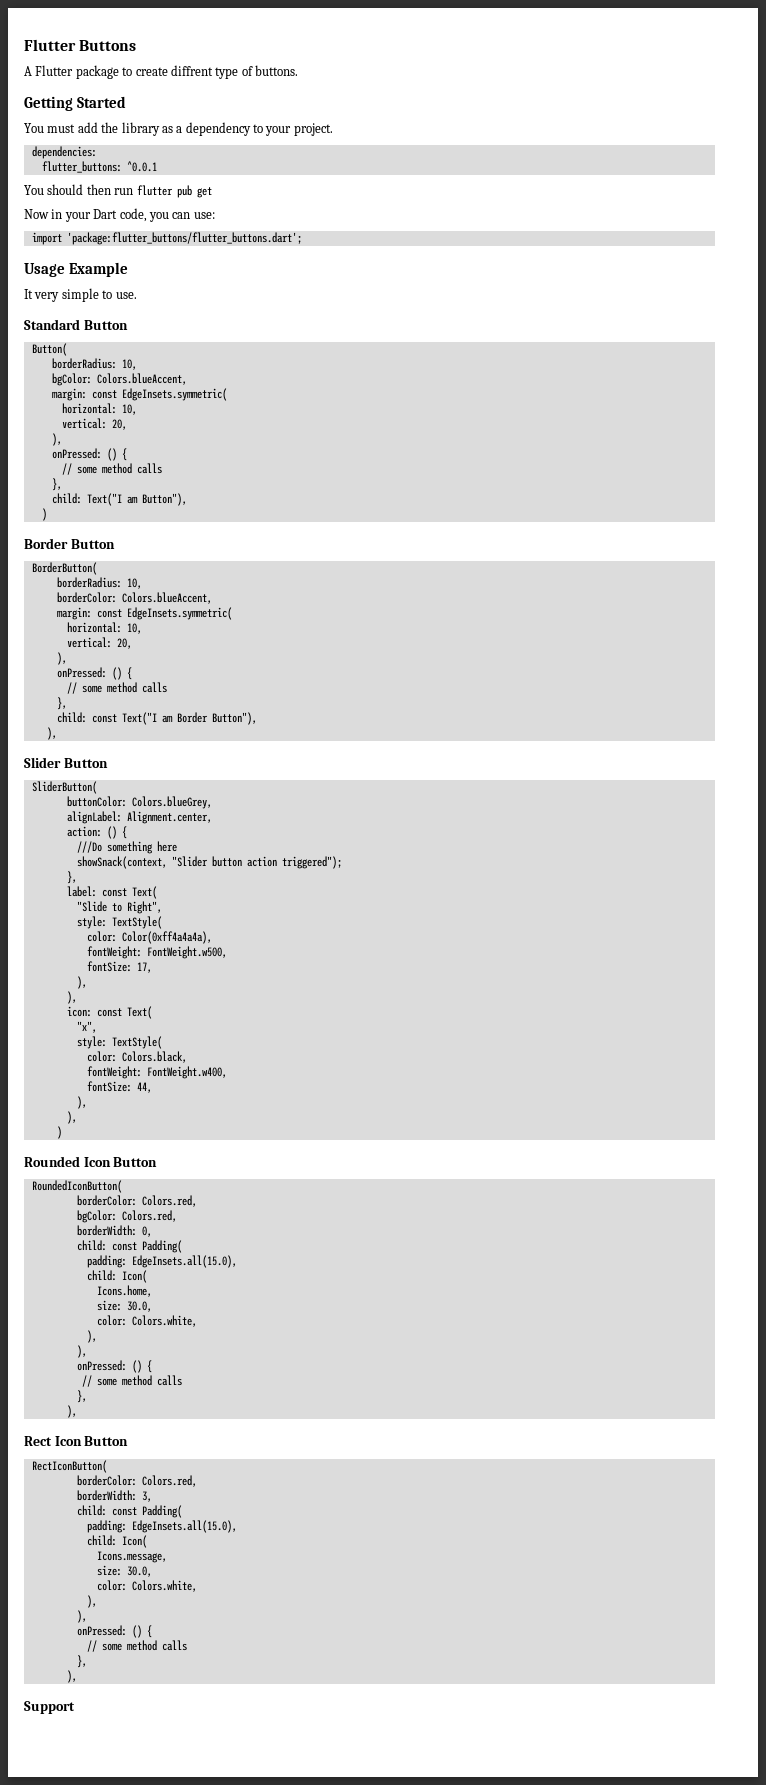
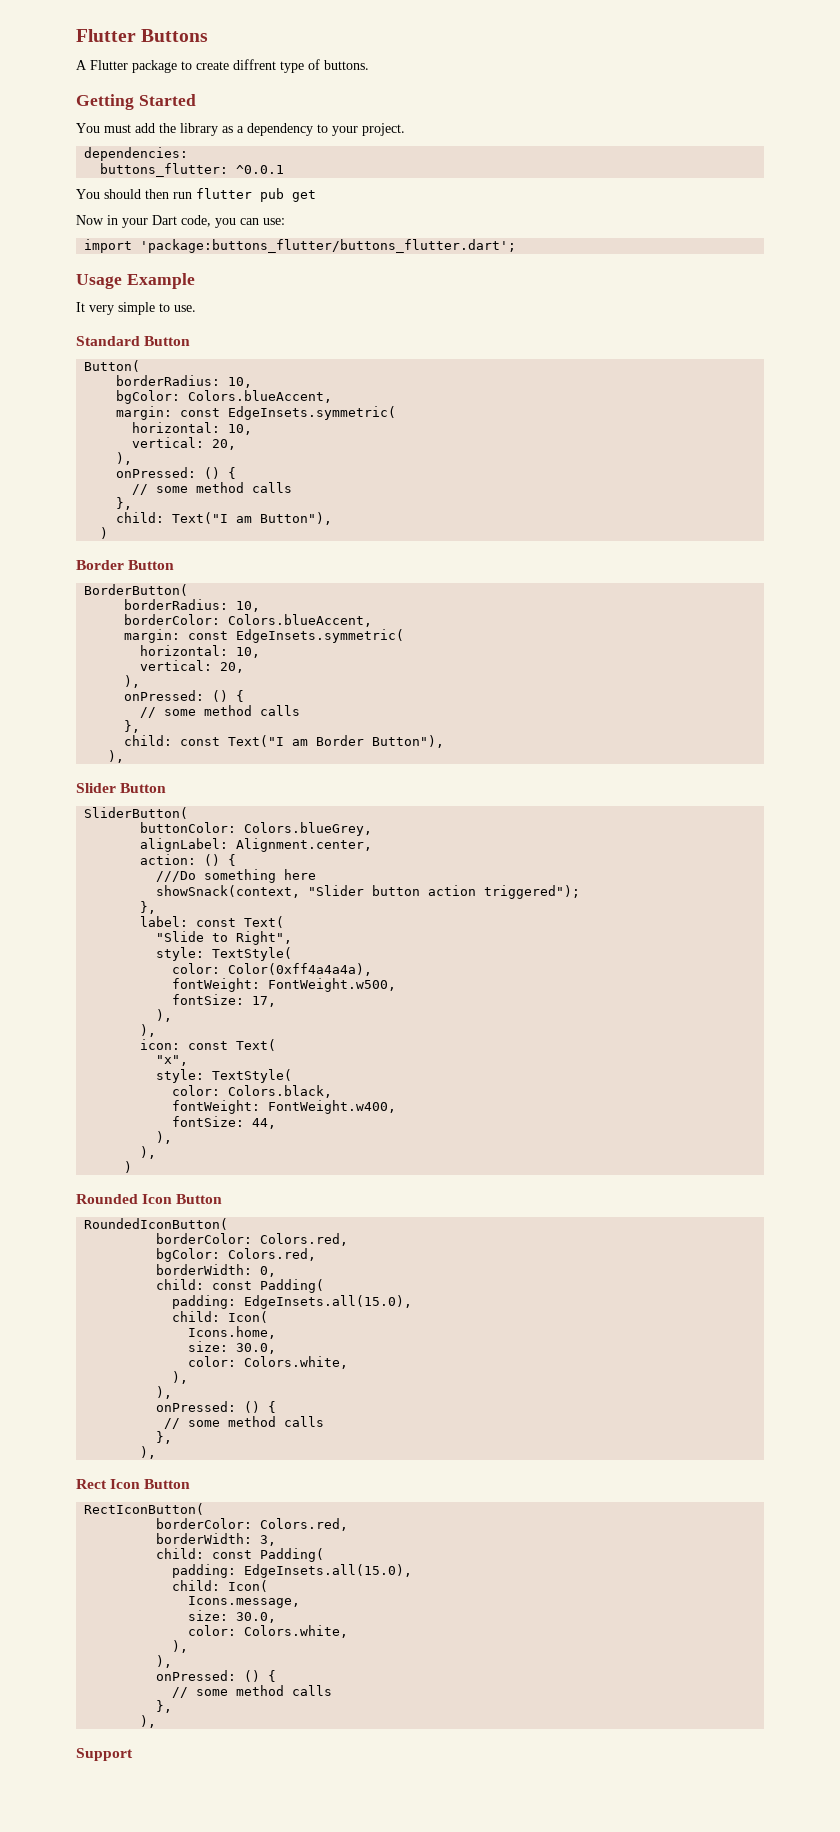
- flutter_buttons: ^0.0.1
+ buttons_flutter: ^0.0.1
- import 'package:flutter_buttons/flutter_buttons.dart';
+ import 'package:buttons_flutter/buttons_flutter.dart';

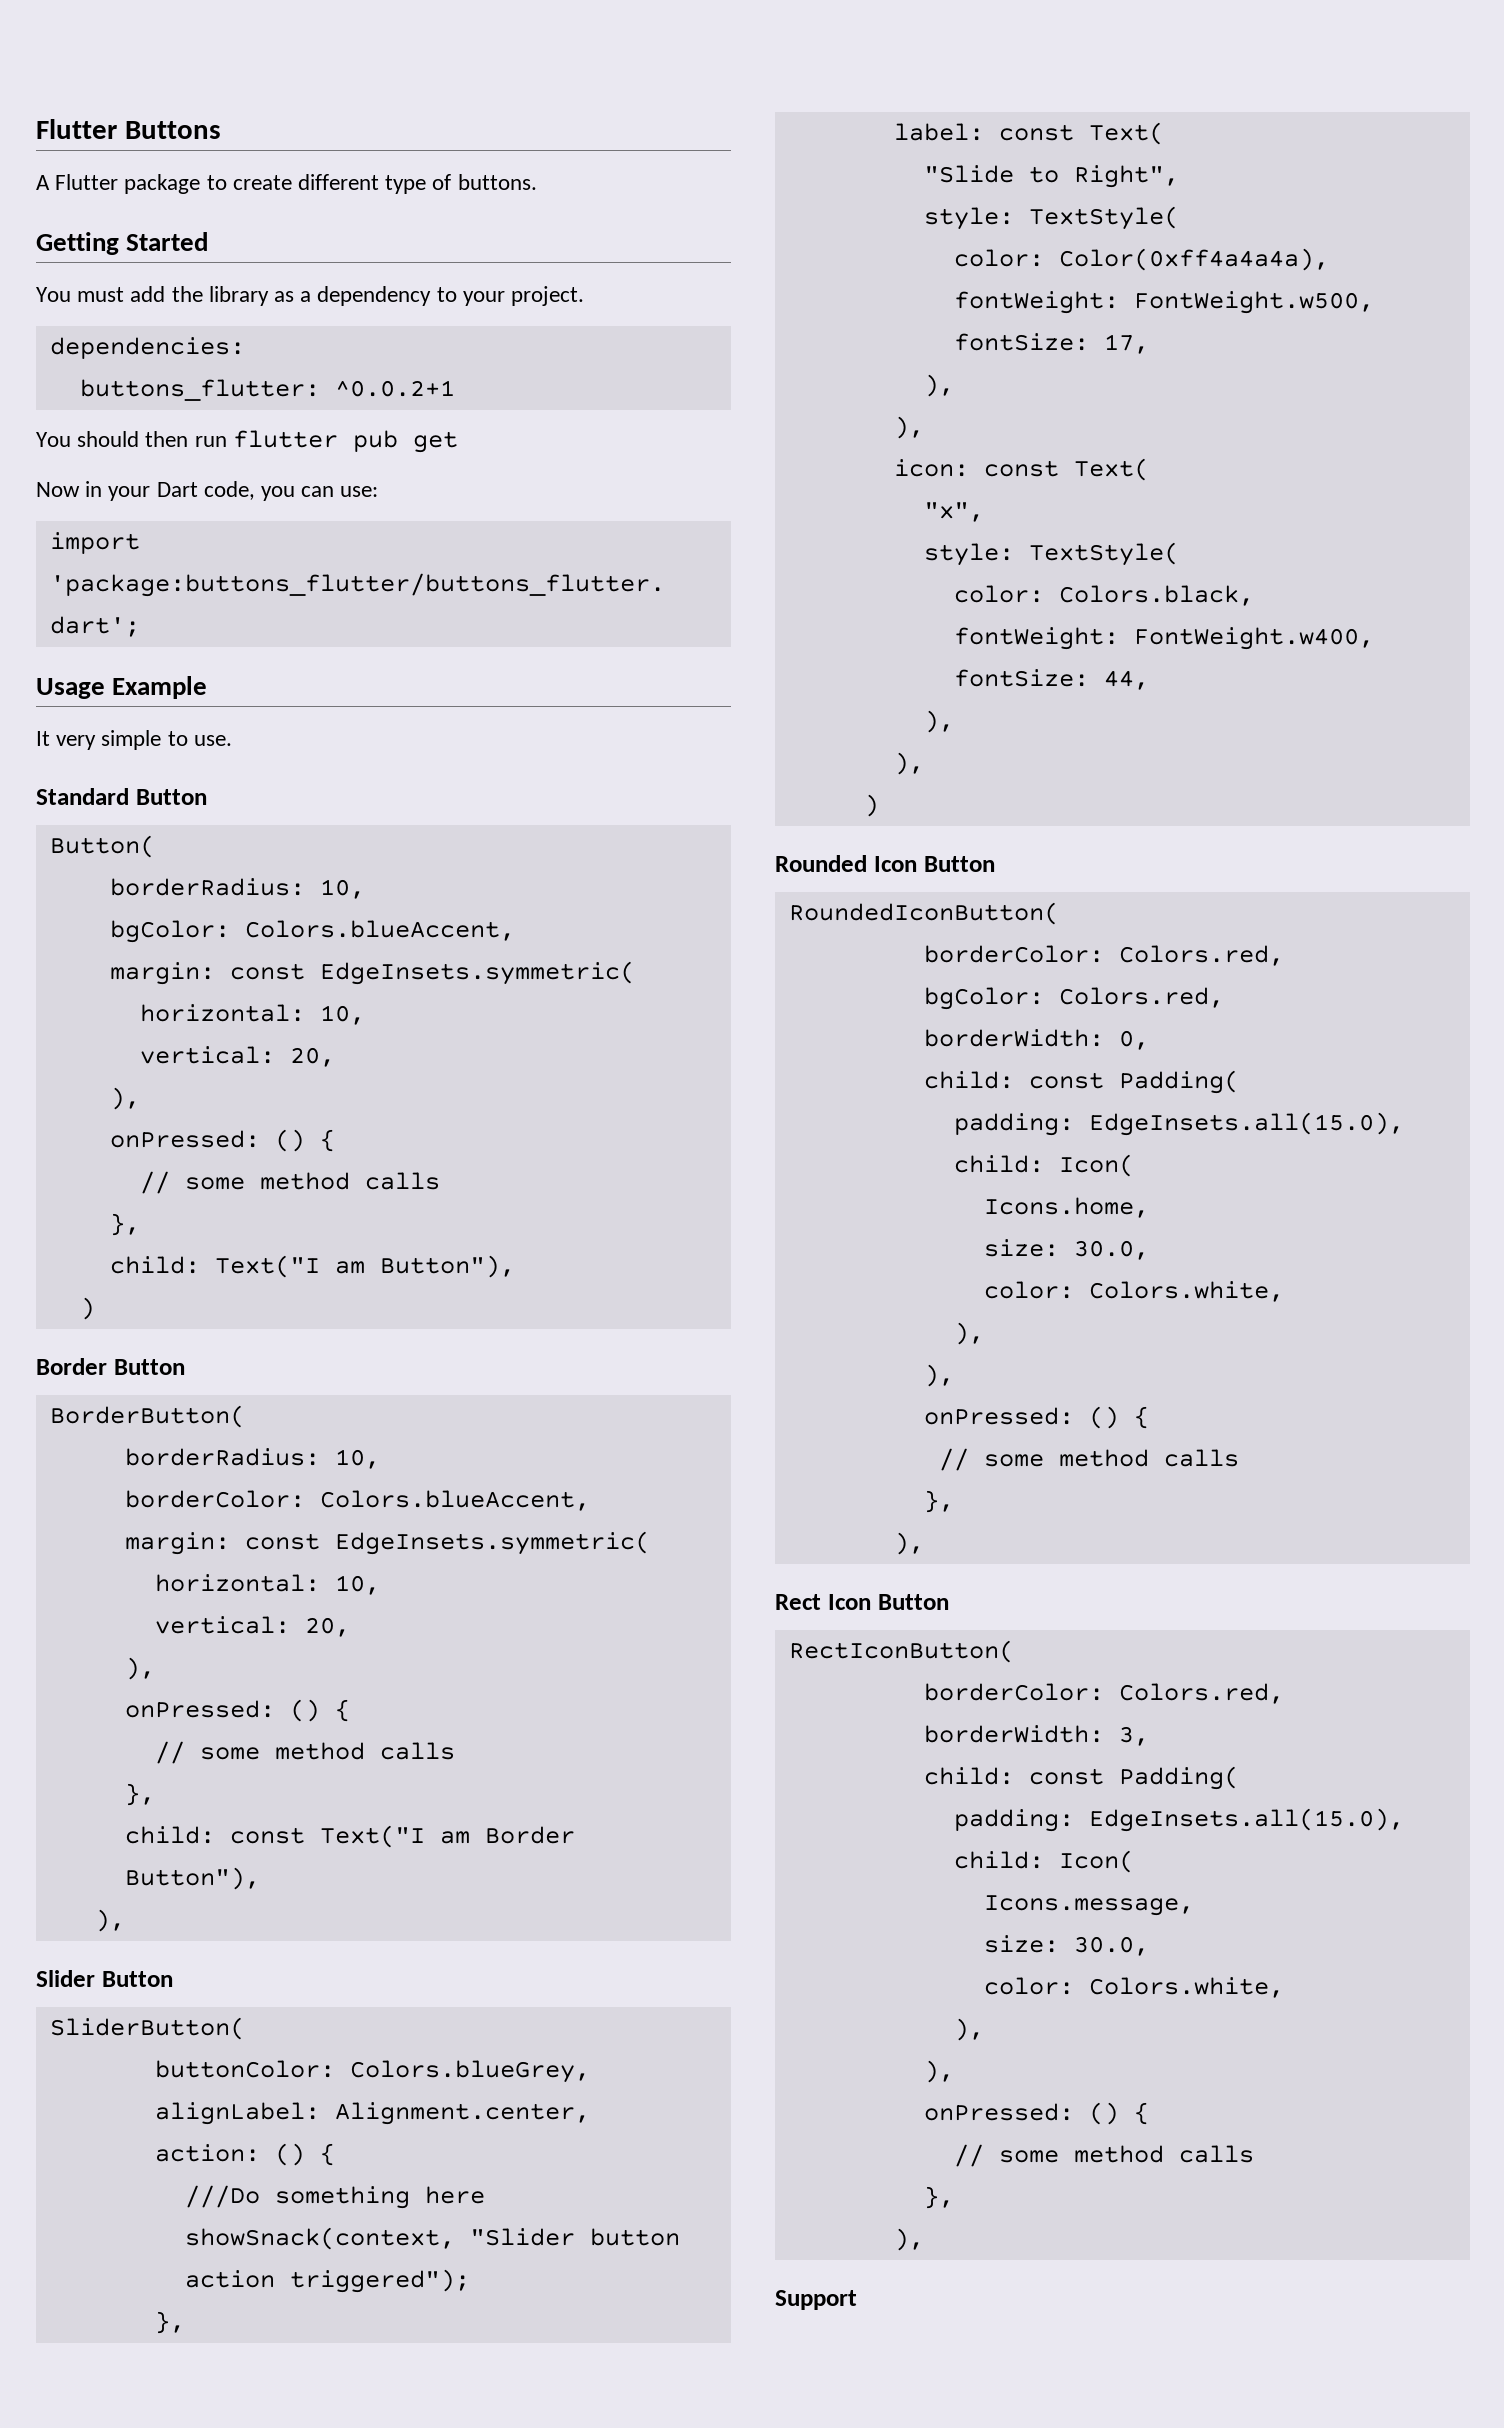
- A Flutter package to create diffrent type of buttons.
+ A Flutter package to create different type of buttons.
- buttons_flutter: ^0.0.1
+ buttons_flutter: ^0.0.2+1

